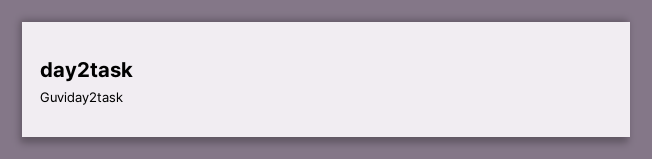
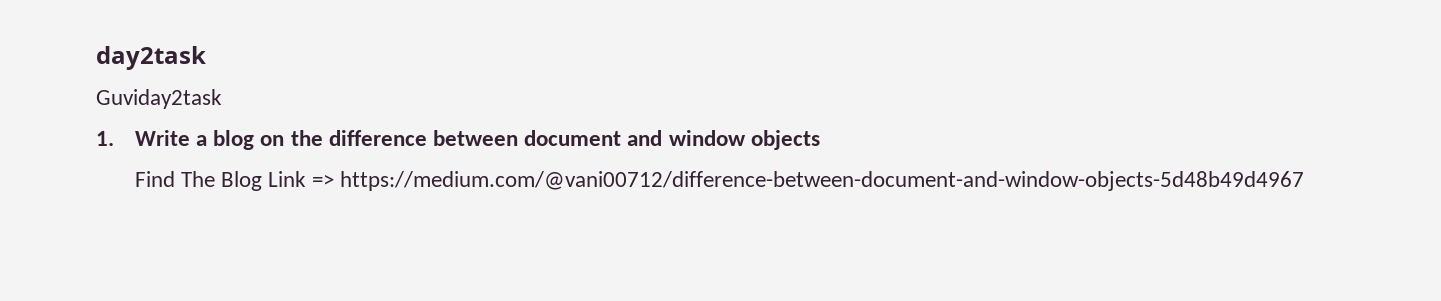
+ 1. Write a blog on the difference between document and window objects
+ Find The Blog Link => https://medium.com/@vani00712/difference-between-document-and-window-objects-5d48b49d4967

